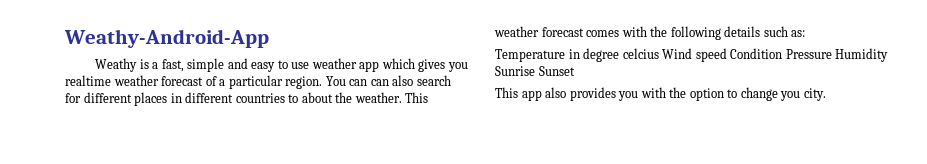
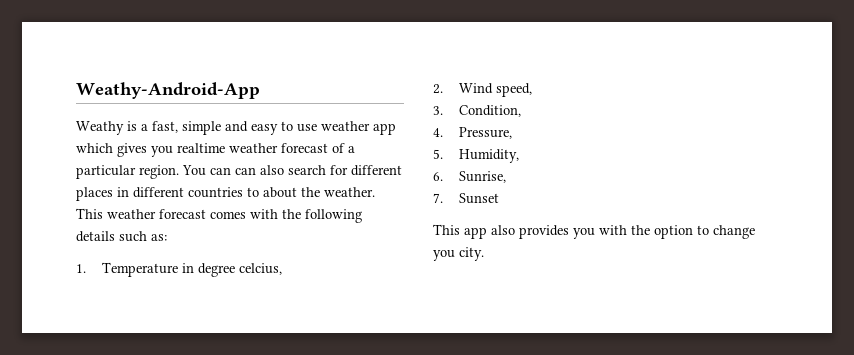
- Temperature in degree celcius Wind speed Condition Pressure Humidity Sunrise Sunset
+ 1. Temperature in degree celcius,
+ 2. Wind speed,
+ 3. Condition,
+ 4. Pressure,
+ 5. Humidity,
+ 6. Sunrise,
+ 7. Sunset

